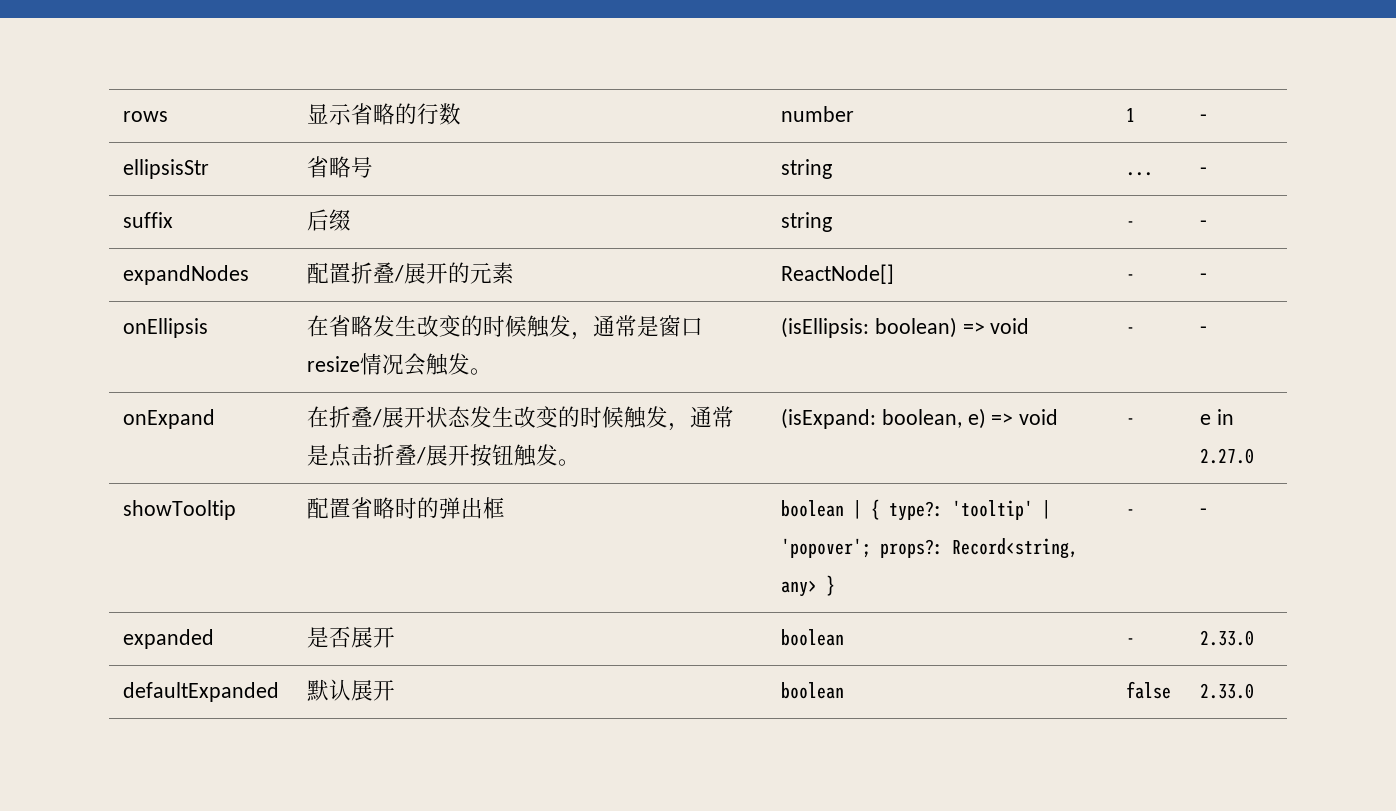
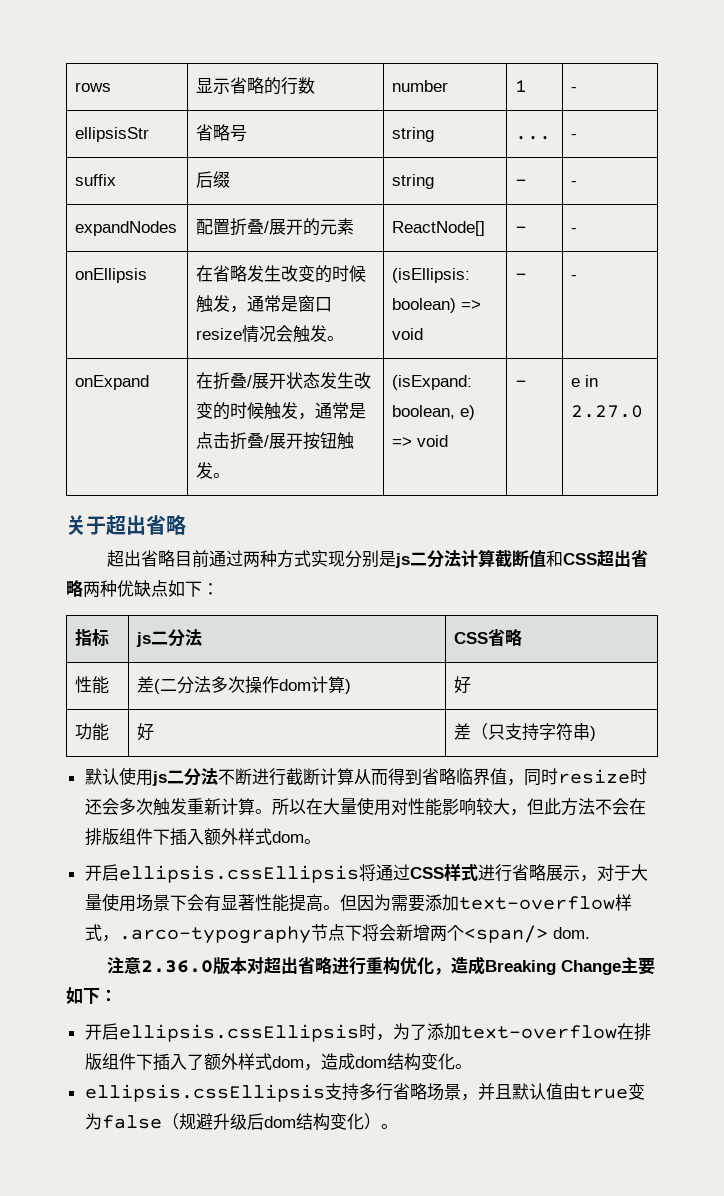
- showTooltip | 配置省略时的弹出框 | boolean | { type?: 'tooltip' | 'popover'; props?: Record<string, any> } | - | -
- expanded | 是否展开 | boolean | - | 2.33.0
- defaultExpanded | 默认展开 | boolean | false | 2.33.0
+ 关于超出省略
+ 超出省略目前通过两种方式实现分别是js二分法计算截断值和CSS超出省略两种优缺点如下：
+ 指标 | js二分法 | CSS省略
+ 性能 | 差(二分法多次操作dom计算) | 好
+ 功能 | 好 | 差（只支持字符串)
+ 默认使用js二分法不断进行截断计算从而得到省略临界值，同时resize时还会多次触发重新计算。所以在大量使用对性能影响较大，但此方法不会在排版组件下插入额外样式dom。
+ 开启ellipsis.cssEllipsis将通过CSS样式进行省略展示，对于大量使用场景下会有显著性能提高。但因为需要添加text-overflow样式，.arco-typography节点下将会新增两个<span/> dom.
+ 注意2.36.0版本对超出省略进行重构优化，造成Breaking Change主要如下：
+ 开启ellipsis.cssEllipsis时，为了添加text-overflow在排版组件下插入了额外样式dom，造成dom结构变化。
+ ellipsis.cssEllipsis支持多行省略场景，并且默认值由true变为false（规避升级后dom结构变化）。

